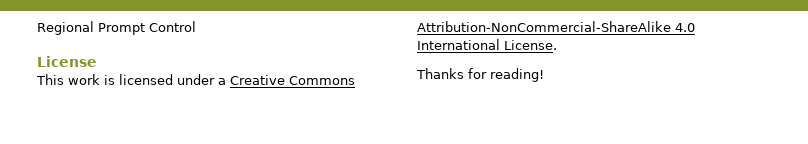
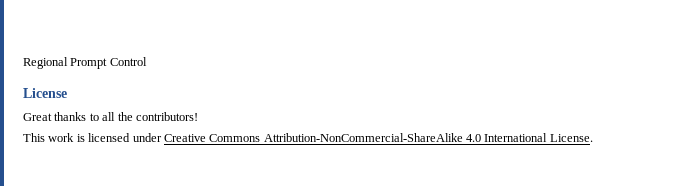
+ Great thanks to all the contributors!
- This work is licensed under a Creative Commons Attribution-NonCommercial-ShareAlike 4.0 International License.
+ This work is licensed under Creative Commons Attribution-NonCommercial-ShareAlike 4.0 International License.
- Thanks for reading!

